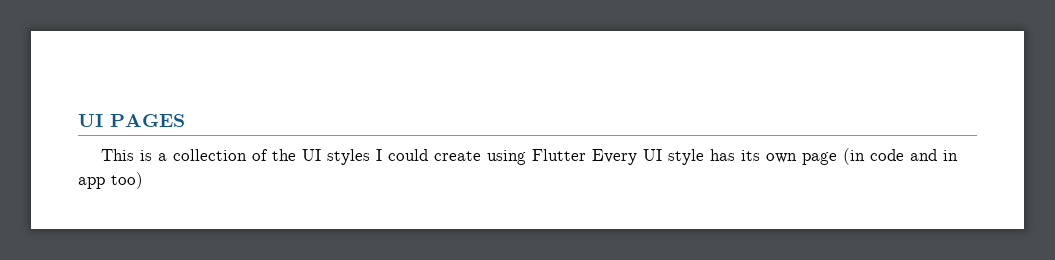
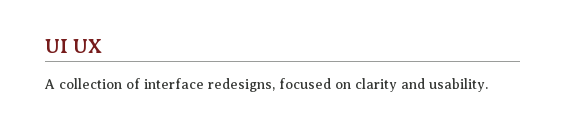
- UI PAGES
- This is a collection of the UI styles I could create using Flutter Every UI style has its own page (in code and in app too)
+ UI UX
+ A collection of interface redesigns, focused on clarity and usability.

